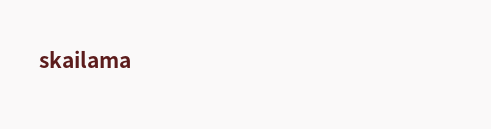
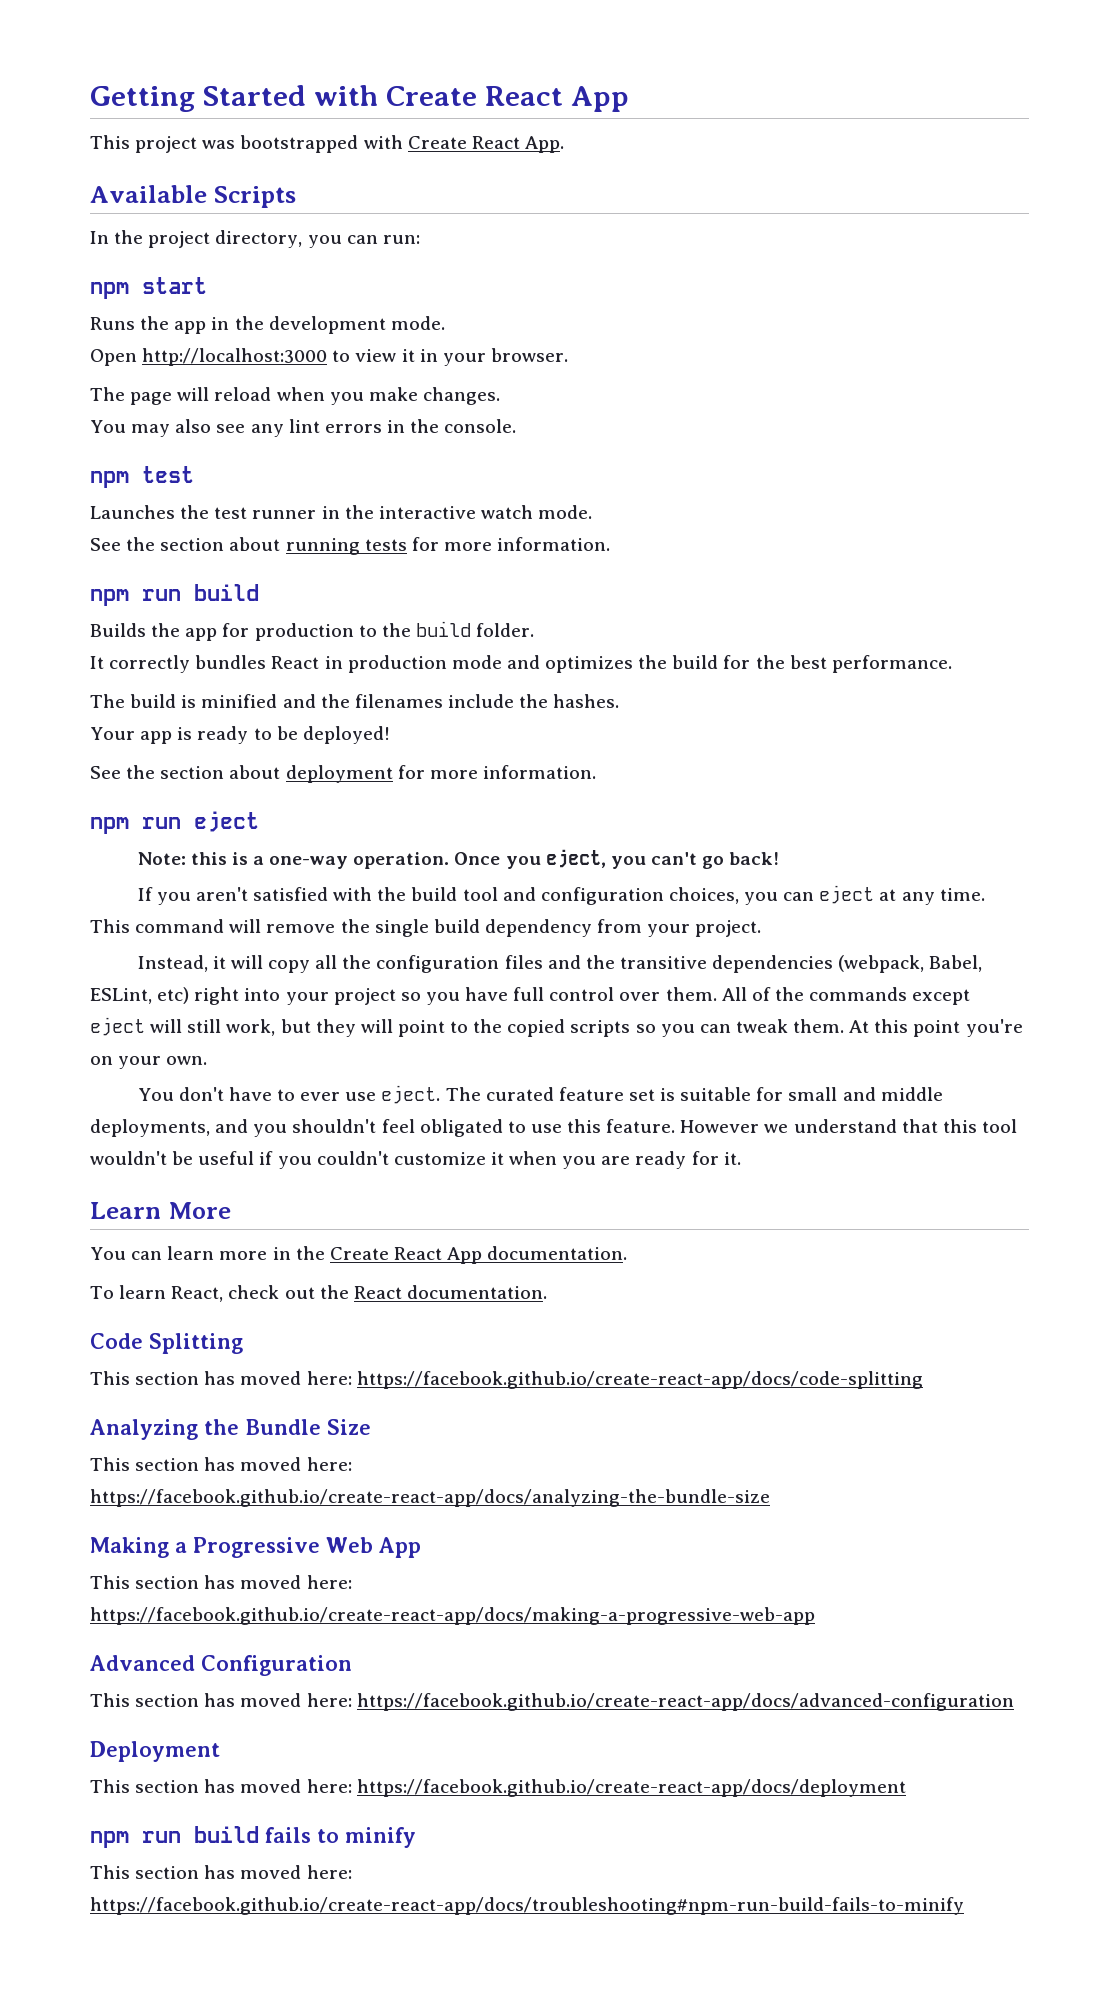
- skailama
+ Getting Started with Create React App
+ This project was bootstrapped with Create React App.
+ Available Scripts
+ In the project directory, you can run:
+ npm start
+ Runs the app in the development mode.
+ Open http://localhost:3000 to view it in your browser.
+ The page will reload when you make changes.
+ You may also see any lint errors in the console.
+ npm test
+ Launches the test runner in the interactive watch mode.
+ See the section about running tests for more information.
+ npm run build
+ Builds the app for production to the build folder.
+ It correctly bundles React in production mode and optimizes the build for the best performance.
+ The build is minified and the filenames include the hashes.
+ Your app is ready to be deployed!
+ See the section about deployment for more information.
+ npm run eject
+ Note: this is a one-way operation. Once you eject, you can't go back!
+ If you aren't satisfied with the build tool and configuration choices, you can eject at any time. This command will remove the single build dependency from your project.
+ Instead, it will copy all the configuration files and the transitive dependencies (webpack, Babel, ESLint, etc) right into your project so you have full control over them. All of the commands except eject will still work, but they will point to the copied scripts so you can tweak them. At this point you're on your own.
+ You don't have to ever use eject. The curated feature set is suitable for small and middle deployments, and you shouldn't feel obligated to use this feature. However we understand that this tool wouldn't be useful if you couldn't customize it when you are ready for it.
+ Learn More
+ You can learn more in the Create React App documentation.
+ To learn React, check out the React documentation.
+ Code Splitting
+ This section has moved here: https://facebook.github.io/create-react-app/docs/code-splitting
+ Analyzing the Bundle Size
+ This section has moved here: https://facebook.github.io/create-react-app/docs/analyzing-the-bundle-size
+ Making a Progressive Web App
+ This section has moved here: https://facebook.github.io/create-react-app/docs/making-a-progressive-web-app
+ Advanced Configuration
+ This section has moved here: https://facebook.github.io/create-react-app/docs/advanced-configuration
+ Deployment
+ This section has moved here: https://facebook.github.io/create-react-app/docs/deployment
+ npm run build fails to minify
+ This section has moved here: https://facebook.github.io/create-react-app/docs/troubleshooting#npm-run-build-fails-to-minify

